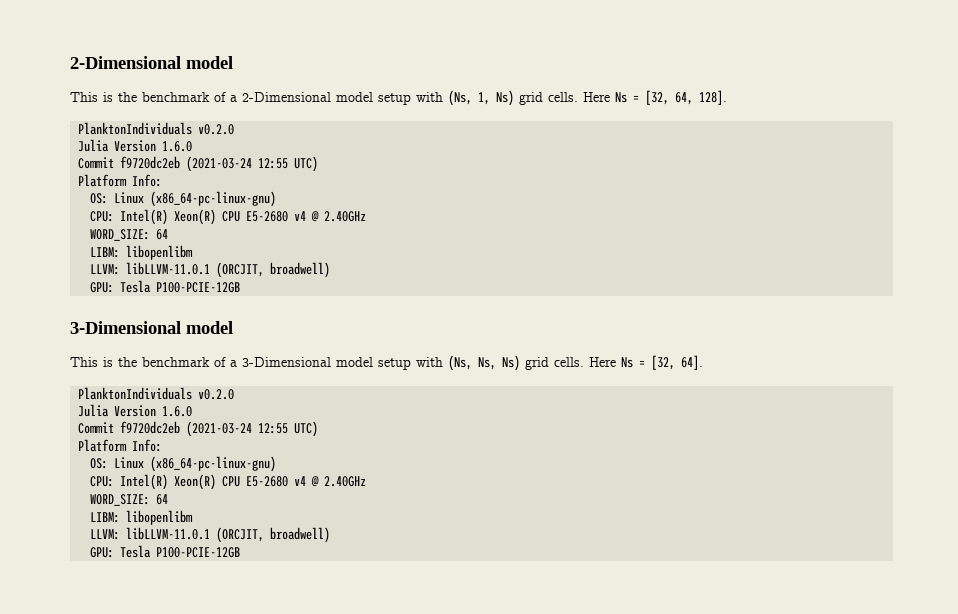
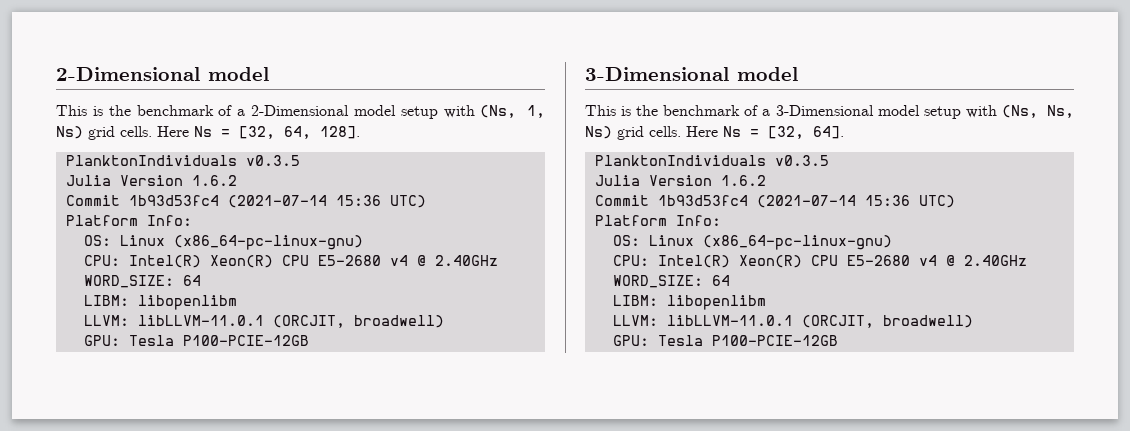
  Here Ns = [32, 64, 128].
- PlanktonIndividuals v0.2.0
- Julia Version 1.6.0
- Commit f9720dc2eb (2021-03-24 12:55 UTC)
+ PlanktonIndividuals v0.3.5
+ Julia Version 1.6.2
+ Commit 1b93d53fc4 (2021-07-14 15:36 UTC)
  Here Ns = [32, 64].
- PlanktonIndividuals v0.2.0
- Julia Version 1.6.0
- Commit f9720dc2eb (2021-03-24 12:55 UTC)
+ PlanktonIndividuals v0.3.5
+ Julia Version 1.6.2
+ Commit 1b93d53fc4 (2021-07-14 15:36 UTC)

